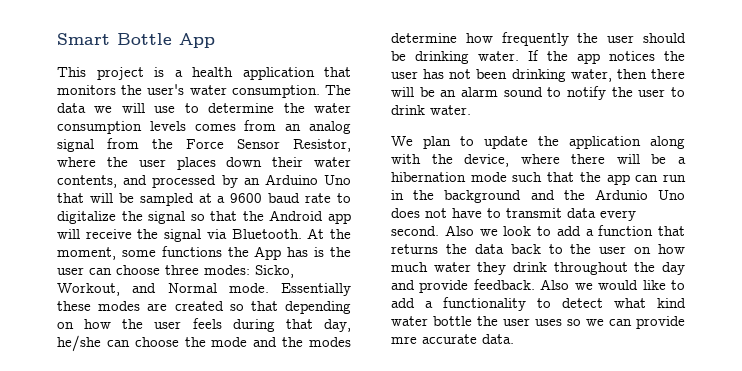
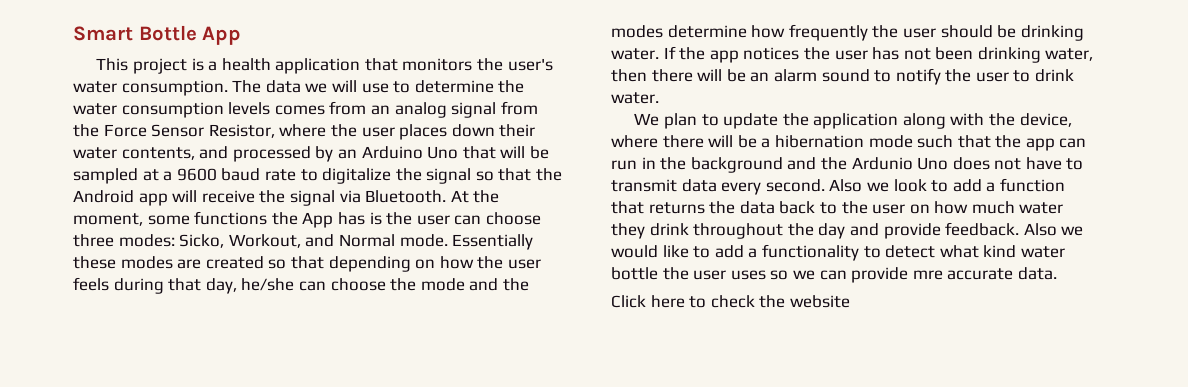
+ Click here to check the website

